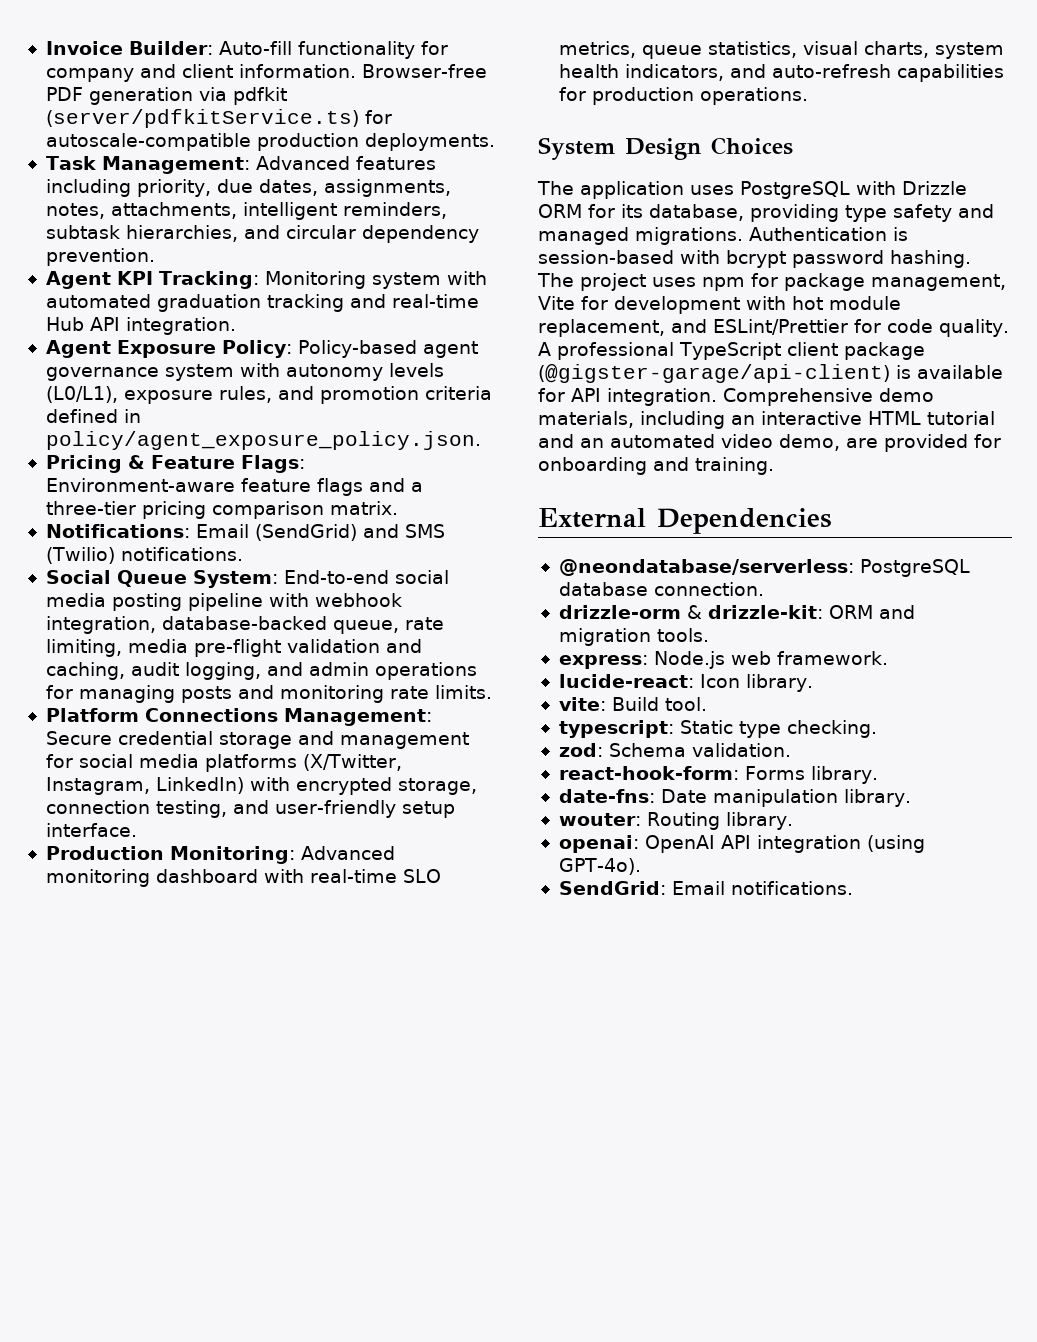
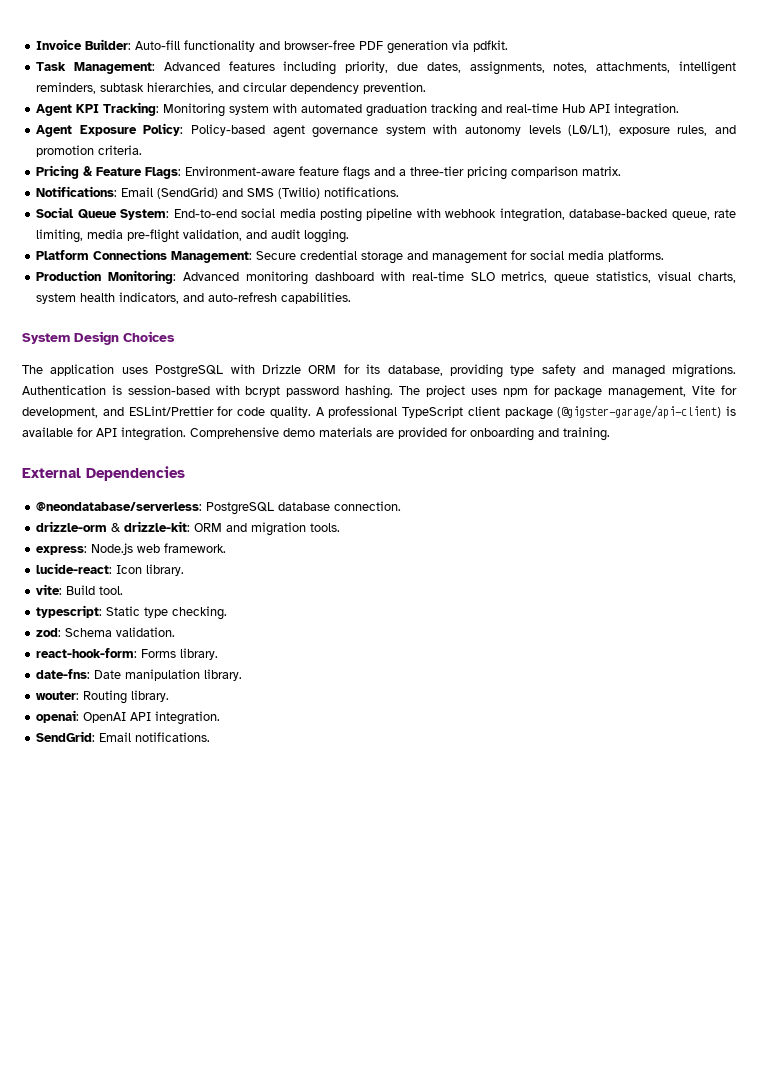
- Invoice Builder: Auto-fill functionality for company and client information. Browser-free PDF generation via pdfkit (server/pdfkitService.ts) for autoscale-compatible production deployments.
+ Invoice Builder: Auto-fill functionality and browser-free PDF generation via pdfkit.
- Agent Exposure Policy: Policy-based agent governance system with autonomy levels (L0/L1), exposure rules, and promotion criteria defined in policy/agent_exposure_policy.json.
+ Agent Exposure Policy: Policy-based agent governance system with autonomy levels (L0/L1), exposure rules, and promotion criteria.
- Social Queue System: End-to-end social media posting pipeline with webhook integration, database-backed queue, rate limiting, media pre-flight validation and caching, audit logging, and admin operations for managing posts and monitoring rate limits.
+ Social Queue System: End-to-end social media posting pipeline with webhook integration, database-backed queue, rate limiting, media pre-flight validation, and audit logging.
- Platform Connections Management: Secure credential storage and management for social media platforms (X/Twitter, Instagram, LinkedIn) with encrypted storage, connection testing, and user-friendly setup interface.
+ Platform Connections Management: Secure credential storage and management for social media platforms.
- Production Monitoring: Advanced monitoring dashboard with real-time SLO metrics, queue statistics, visual charts, system health indicators, and auto-refresh capabilities for production operations.
+ Production Monitoring: Advanced monitoring dashboard with real-time SLO metrics, queue statistics, visual charts, system health indicators, and auto-refresh capabilities.
- The project uses npm for package management, Vite for development with hot module replacement, and ESLint/Prettier for code quality.
+ The project uses npm for package management, Vite for development, and ESLint/Prettier for code quality.
- Comprehensive demo materials, including an interactive HTML tutorial and an automated video demo, are provided for onboarding and training.
+ Comprehensive demo materials are provided for onboarding and training.
- openai: OpenAI API integration (using GPT-4o).
+ openai: OpenAI API integration.

